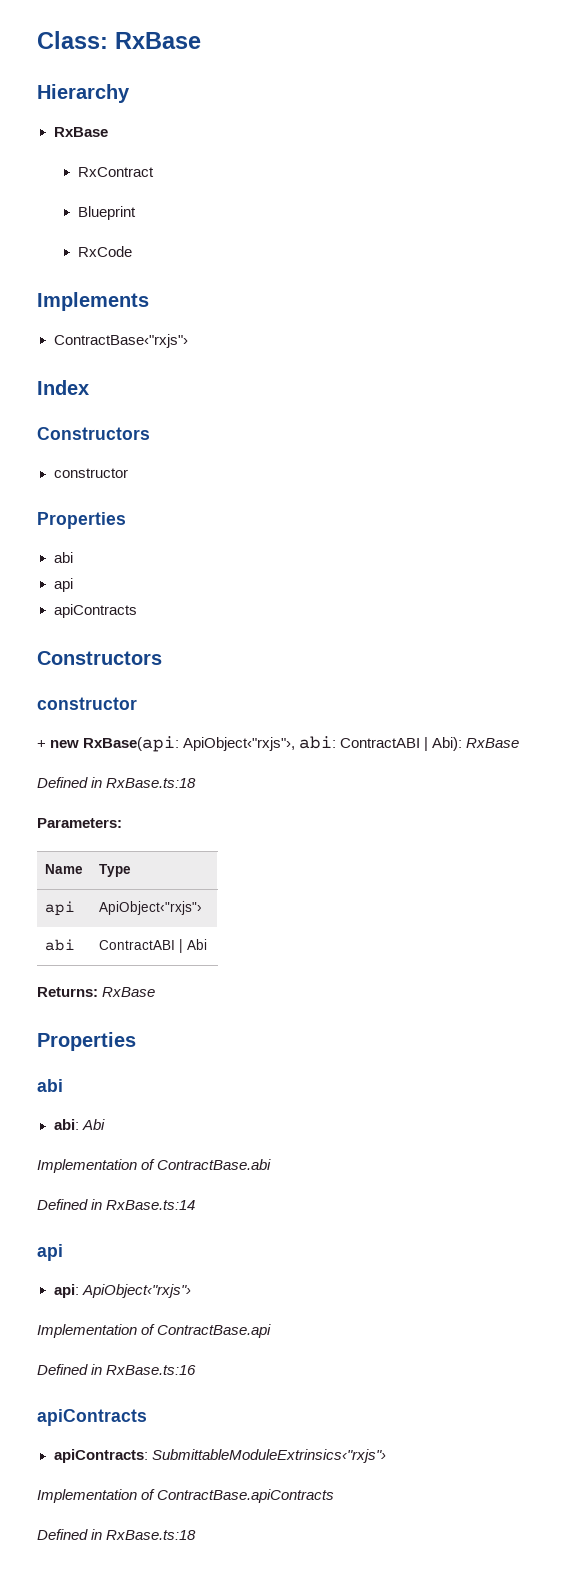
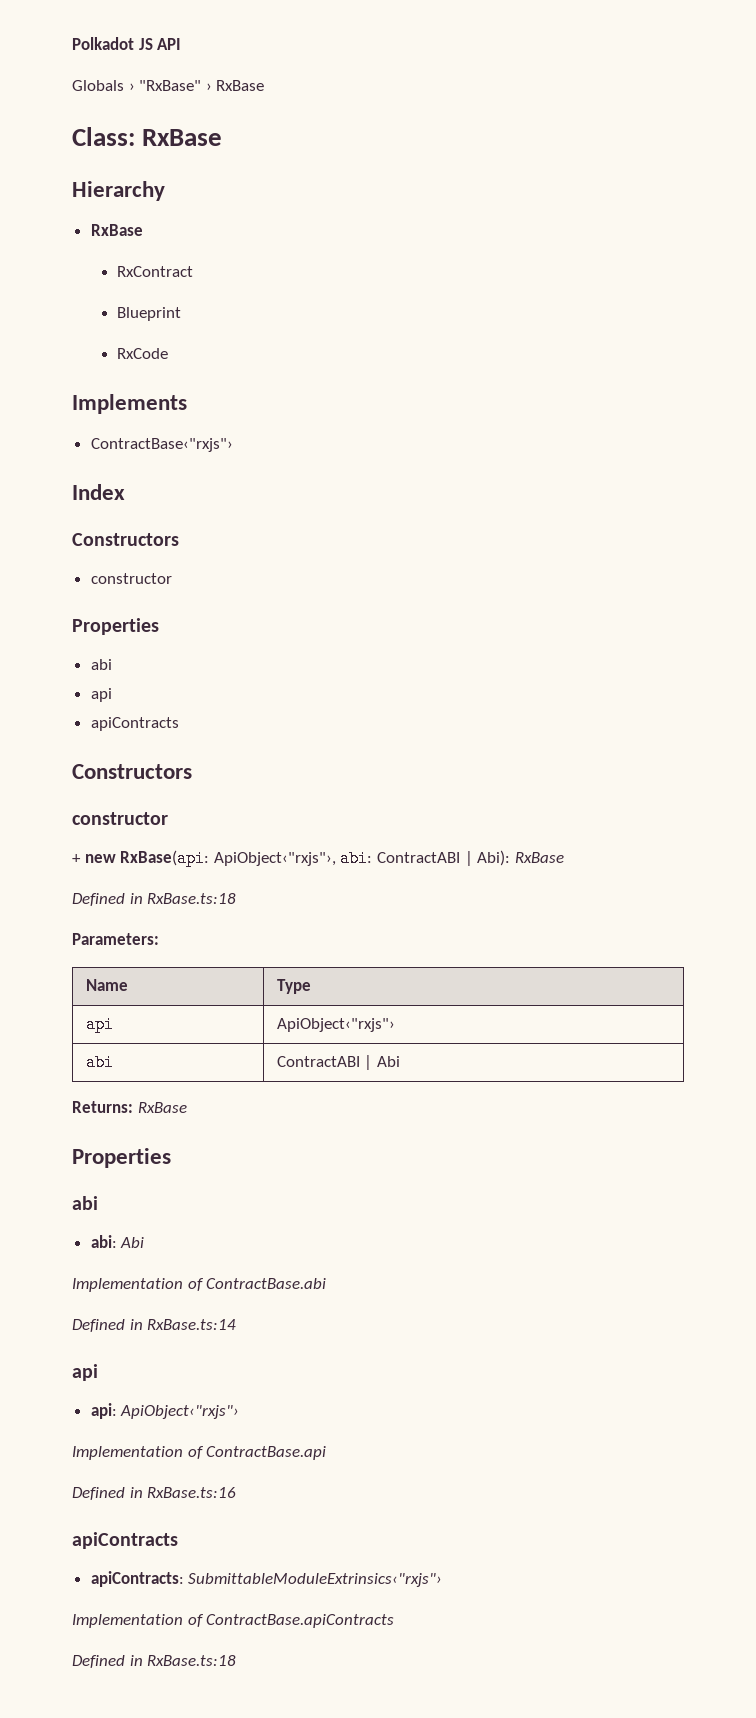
+ Polkadot JS API
+ Globals › "RxBase" › RxBase

